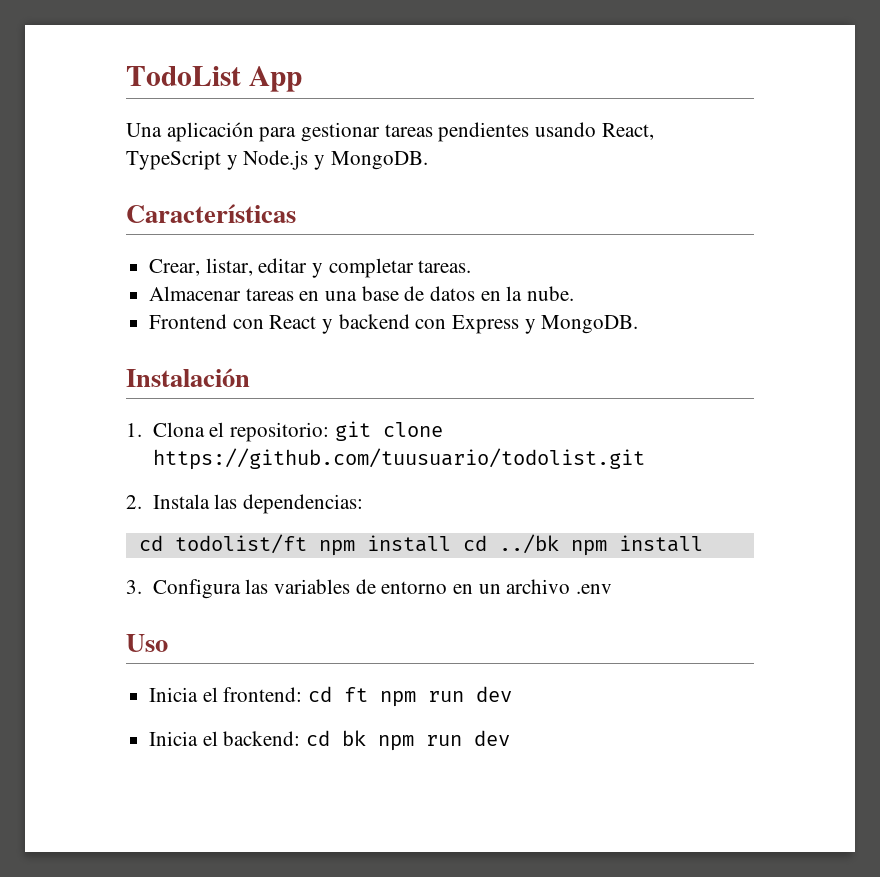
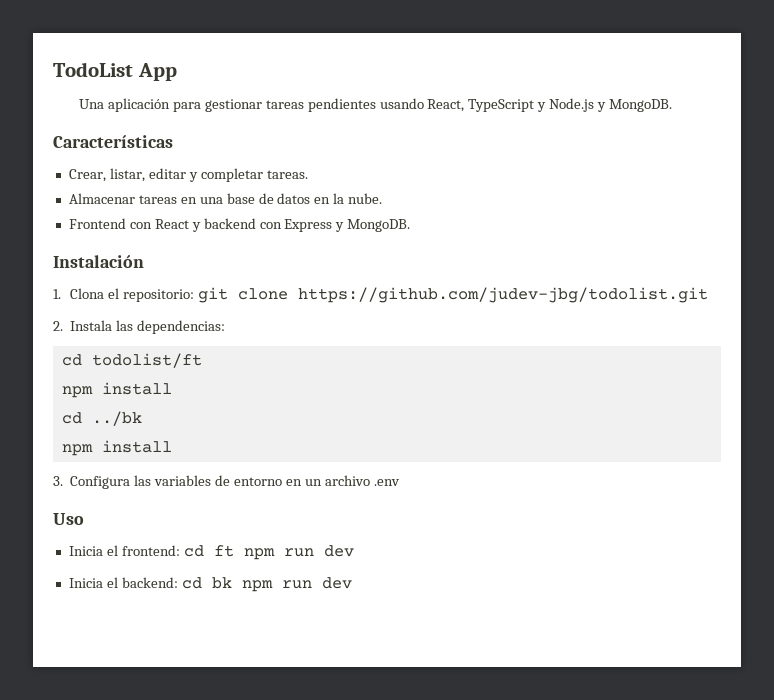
- 1. Clona el repositorio: git clone https://github.com/tuusuario/todolist.git
+ 1. Clona el repositorio: git clone https://github.com/judev-jbg/todolist.git
- cd todolist/ft npm install cd ../bk npm install
+ cd todolist/ft
+ npm install
+ cd ../bk
+ npm install

